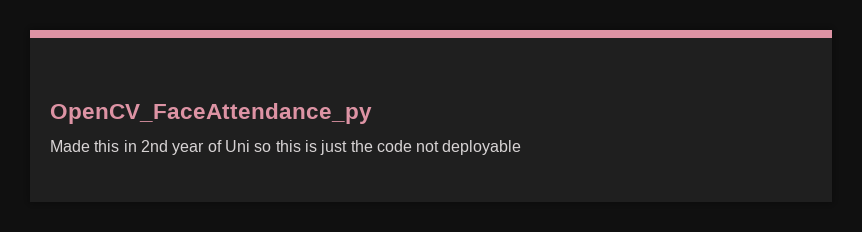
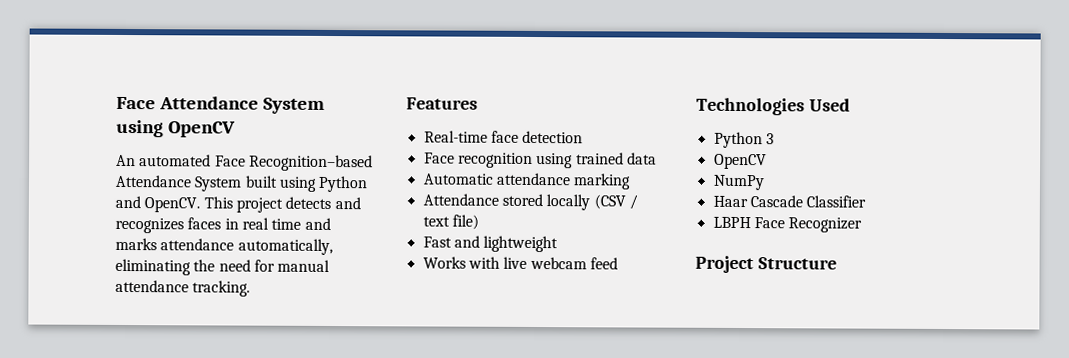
- OpenCV_FaceAttendance_py
- Made this in 2nd year of Uni so this is just the code not deployable
+ Face Attendance System using OpenCV
+ An automated Face Recognition–based Attendance System built using Python and OpenCV. This project detects and recognizes faces in real time and marks attendance automatically, eliminating the need for manual attendance tracking.
+ Features
+ Real-time face detection
+ Face recognition using trained data
+ Automatic attendance marking
+ Attendance stored locally (CSV / text file)
+ Fast and lightweight
+ Works with live webcam feed
+ Technologies Used
+ Python 3
+ OpenCV
+ NumPy
+ Haar Cascade Classifier
+ LBPH Face Recognizer
+ Project Structure

